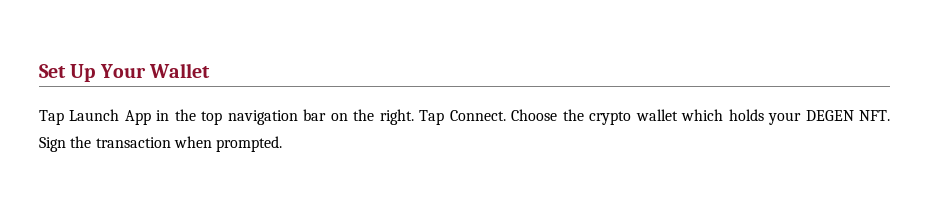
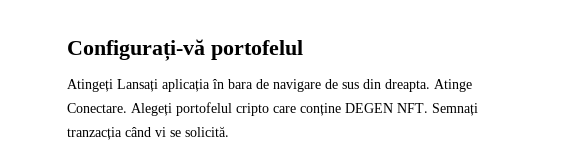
- Set Up Your Wallet
- Tap Launch App in the top navigation bar on the right. Tap Connect. Choose the crypto wallet which holds your DEGEN NFT. Sign the transaction when prompted.
+ Configurați-vă portofelul
+ Atingeți Lansați aplicația în bara de navigare de sus din dreapta. Atinge Conectare. Alegeți portofelul cripto care conține DEGEN NFT. Semnați tranzacția când vi se solicită.

